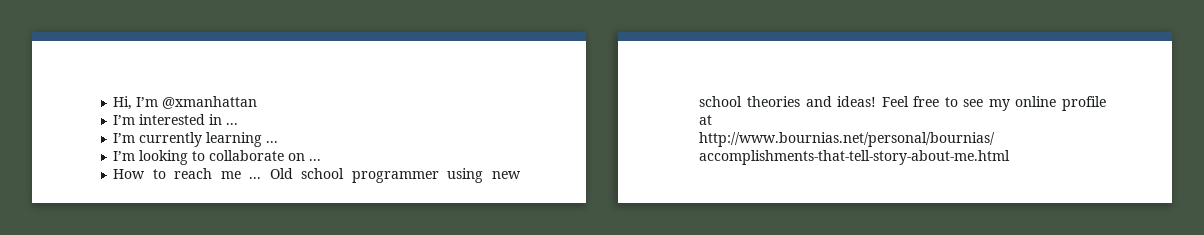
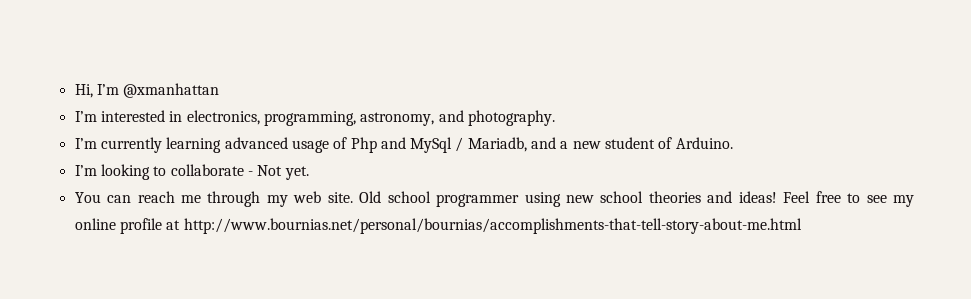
- I’m interested in ...
- I’m currently learning ...
- I’m looking to collaborate on ...
- How to reach me ...
+ I’m interested in electronics, programming, astronomy, and photography.
+ I’m currently learning advanced usage of Php and MySql / Mariadb, and a new student of Arduino.
+ I’m looking to collaborate - Not yet.
+ You can reach me through my web site.

